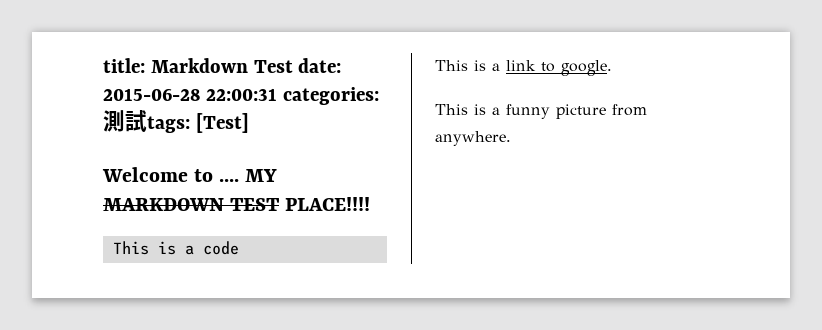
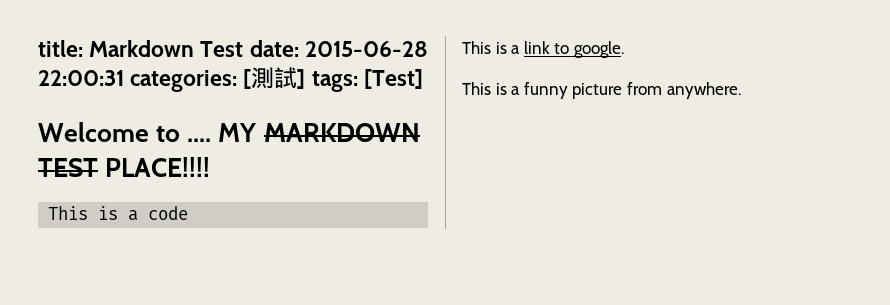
- title: Markdown Test date: 2015-06-28 22:00:31 categories:測試tags: [Test]
+ title: Markdown Test date: 2015-06-28 22:00:31 categories: [測試] tags: [Test]

